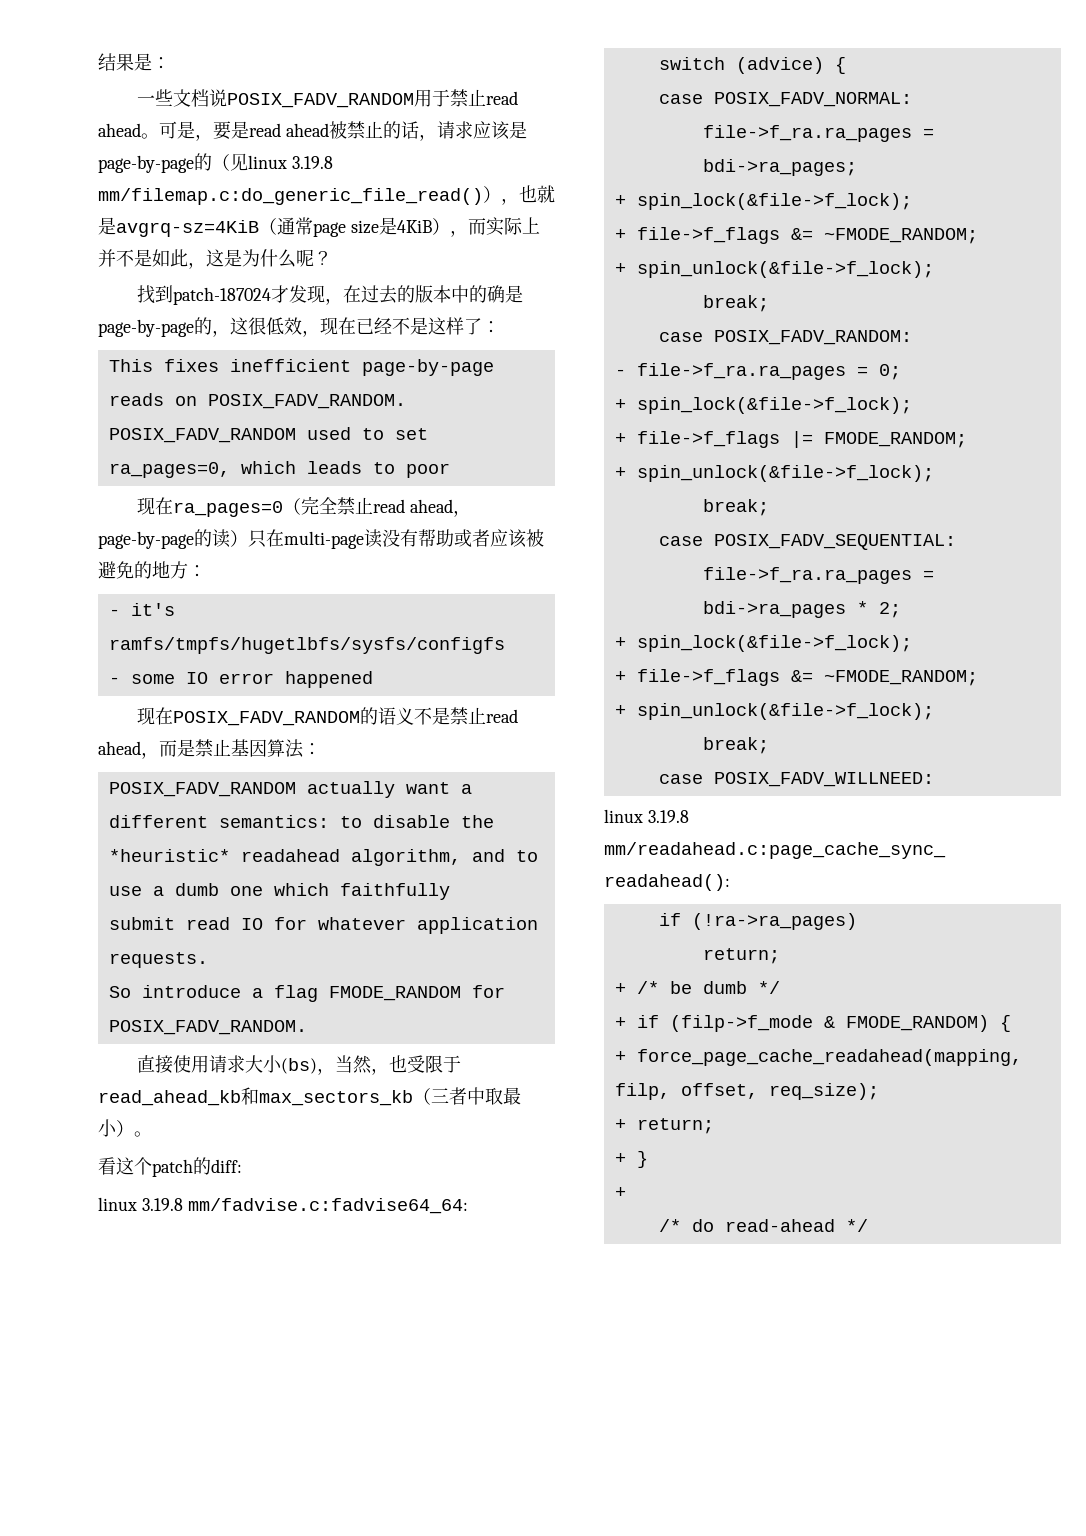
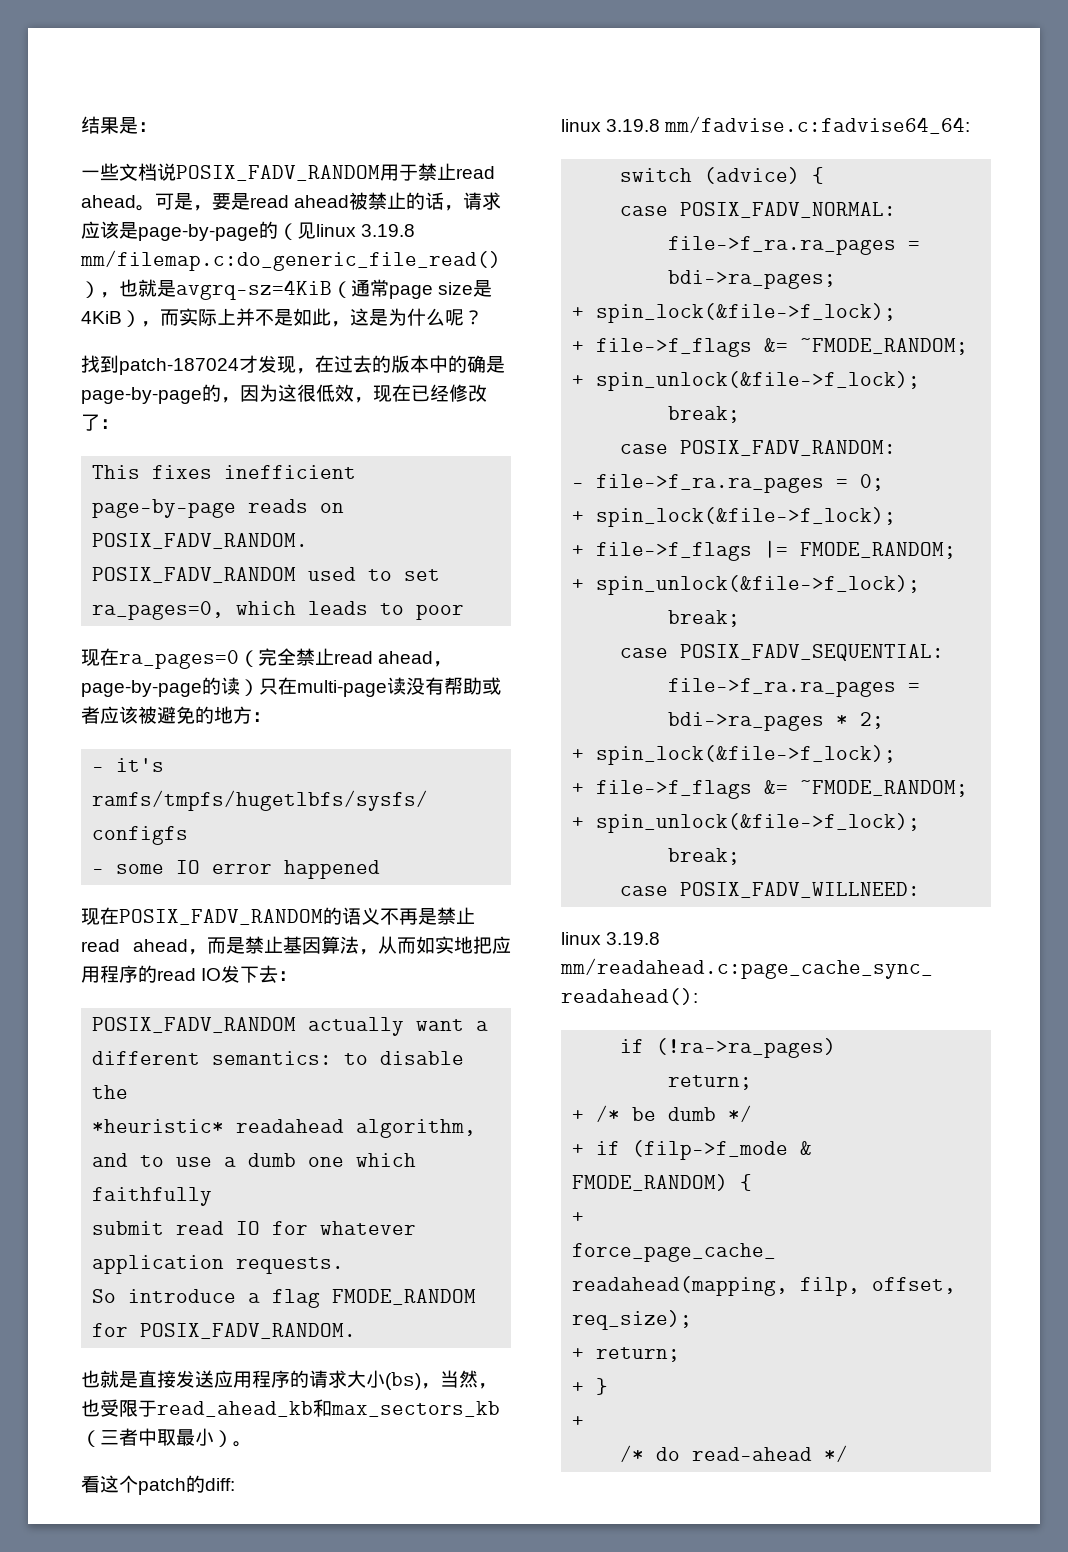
- 找到patch-187024才发现，在过去的版本中的确是page-by-page的，这很低效，现在已经不是这样了：
+ 找到patch-187024才发现，在过去的版本中的确是page-by-page的，因为这很低效，现在已经修改了：
- 现在POSIX_FADV_RANDOM的语义不是禁止read ahead，而是禁止基因算法：
+ 现在POSIX_FADV_RANDOM的语义不再是禁止read ahead，而是禁止基因算法，从而如实地把应用程序的read IO发下去：
- 直接使用请求大小(bs)，当然，也受限于read_ahead_kb和max_sectors_kb（三者中取最小）。
+ 也就是直接发送应用程序的请求大小(bs)，当然，也受限于read_ahead_kb和max_sectors_kb（三者中取最小）。

